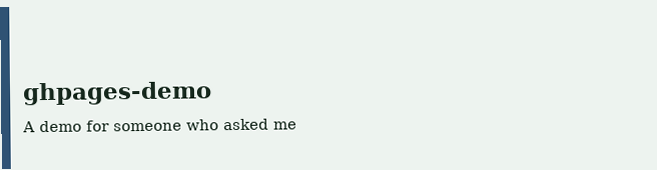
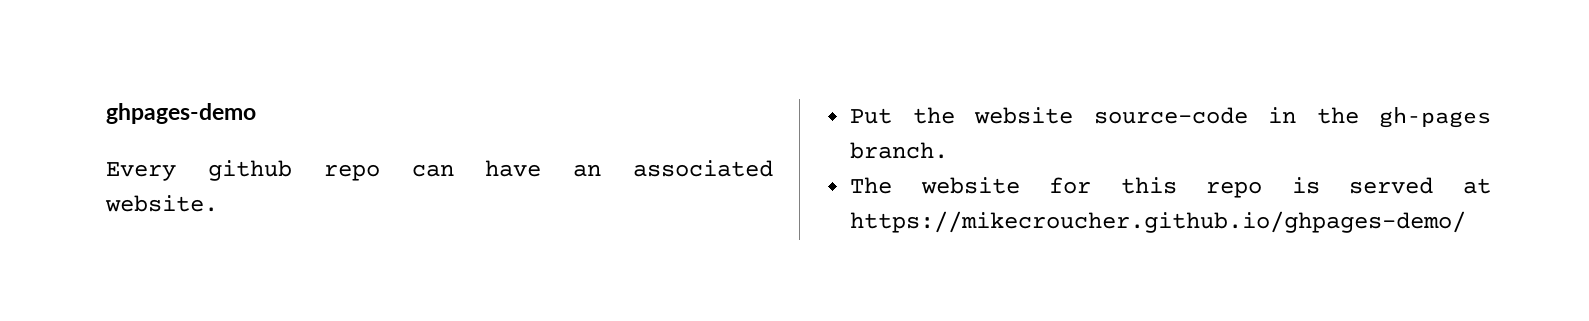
- A demo for someone who asked me
+ Every github repo can have an associated website.
+ Put the website source-code in the gh-pages branch.
+ The website for this repo is served at https://mikecroucher.github.io/ghpages-demo/

